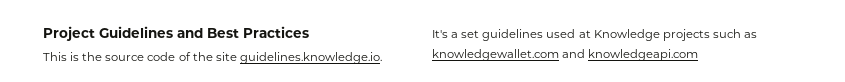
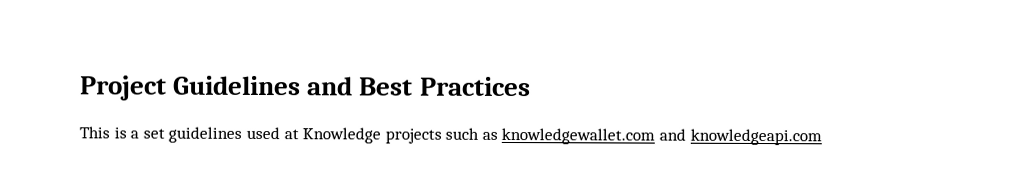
- This is the source code of the site guidelines.knowledge.io.
- It's a set guidelines used at Knowledge projects such as knowledgewallet.com and knowledgeapi.com
+ This is a set guidelines used at Knowledge projects such as knowledgewallet.com and knowledgeapi.com

